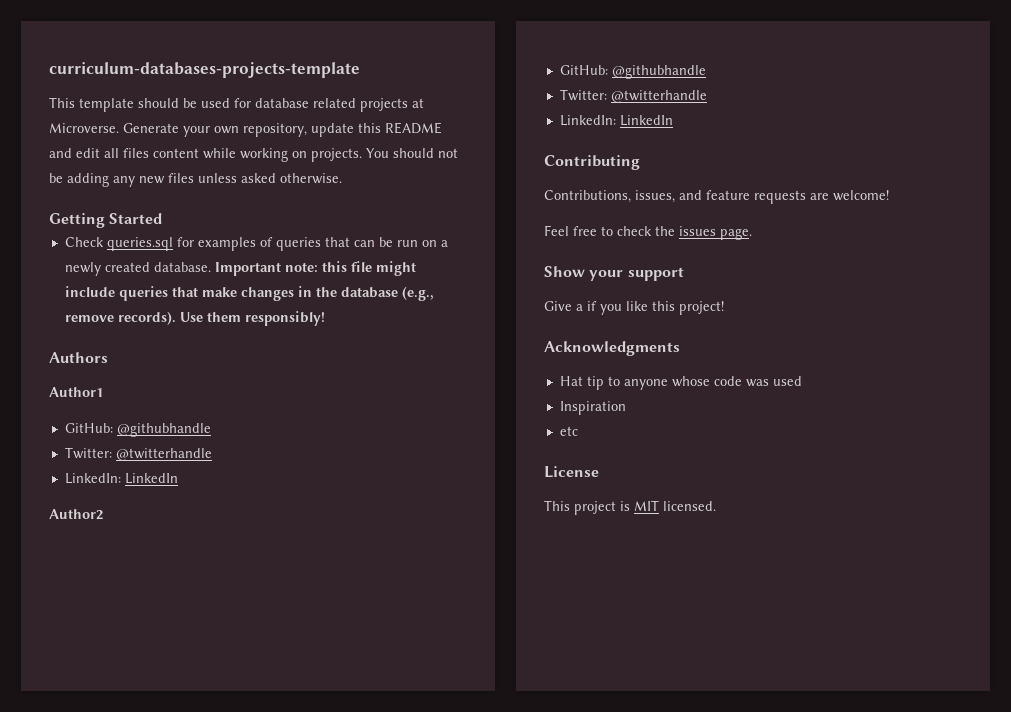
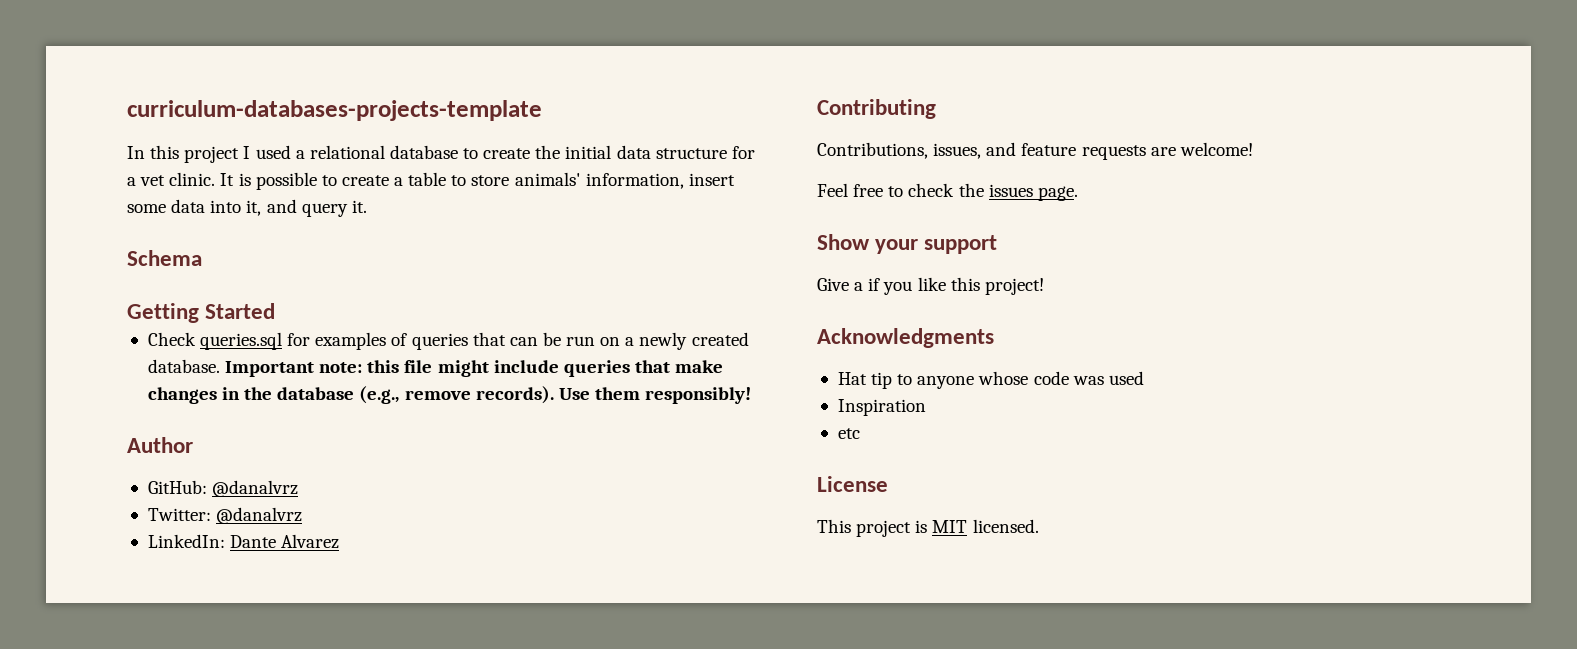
- This template should be used for database related projects at Microverse. Generate your own repository, update this README and edit all files content while working on projects. You should not be adding any new files unless asked otherwise.
+ In this project I used a relational database to create the initial data structure for a vet clinic. It is possible to create a table to store animals' information, insert some data into it, and query it.
+ Schema
- Authors
- Author1
- GitHub: @githubhandle
- Twitter: @twitterhandle
- LinkedIn: LinkedIn
- Author2
- GitHub: @githubhandle
- Twitter: @twitterhandle
- LinkedIn: LinkedIn
+ Author
+ GitHub: @danalvrz
+ Twitter: @danalvrz
+ LinkedIn: Dante Alvarez

